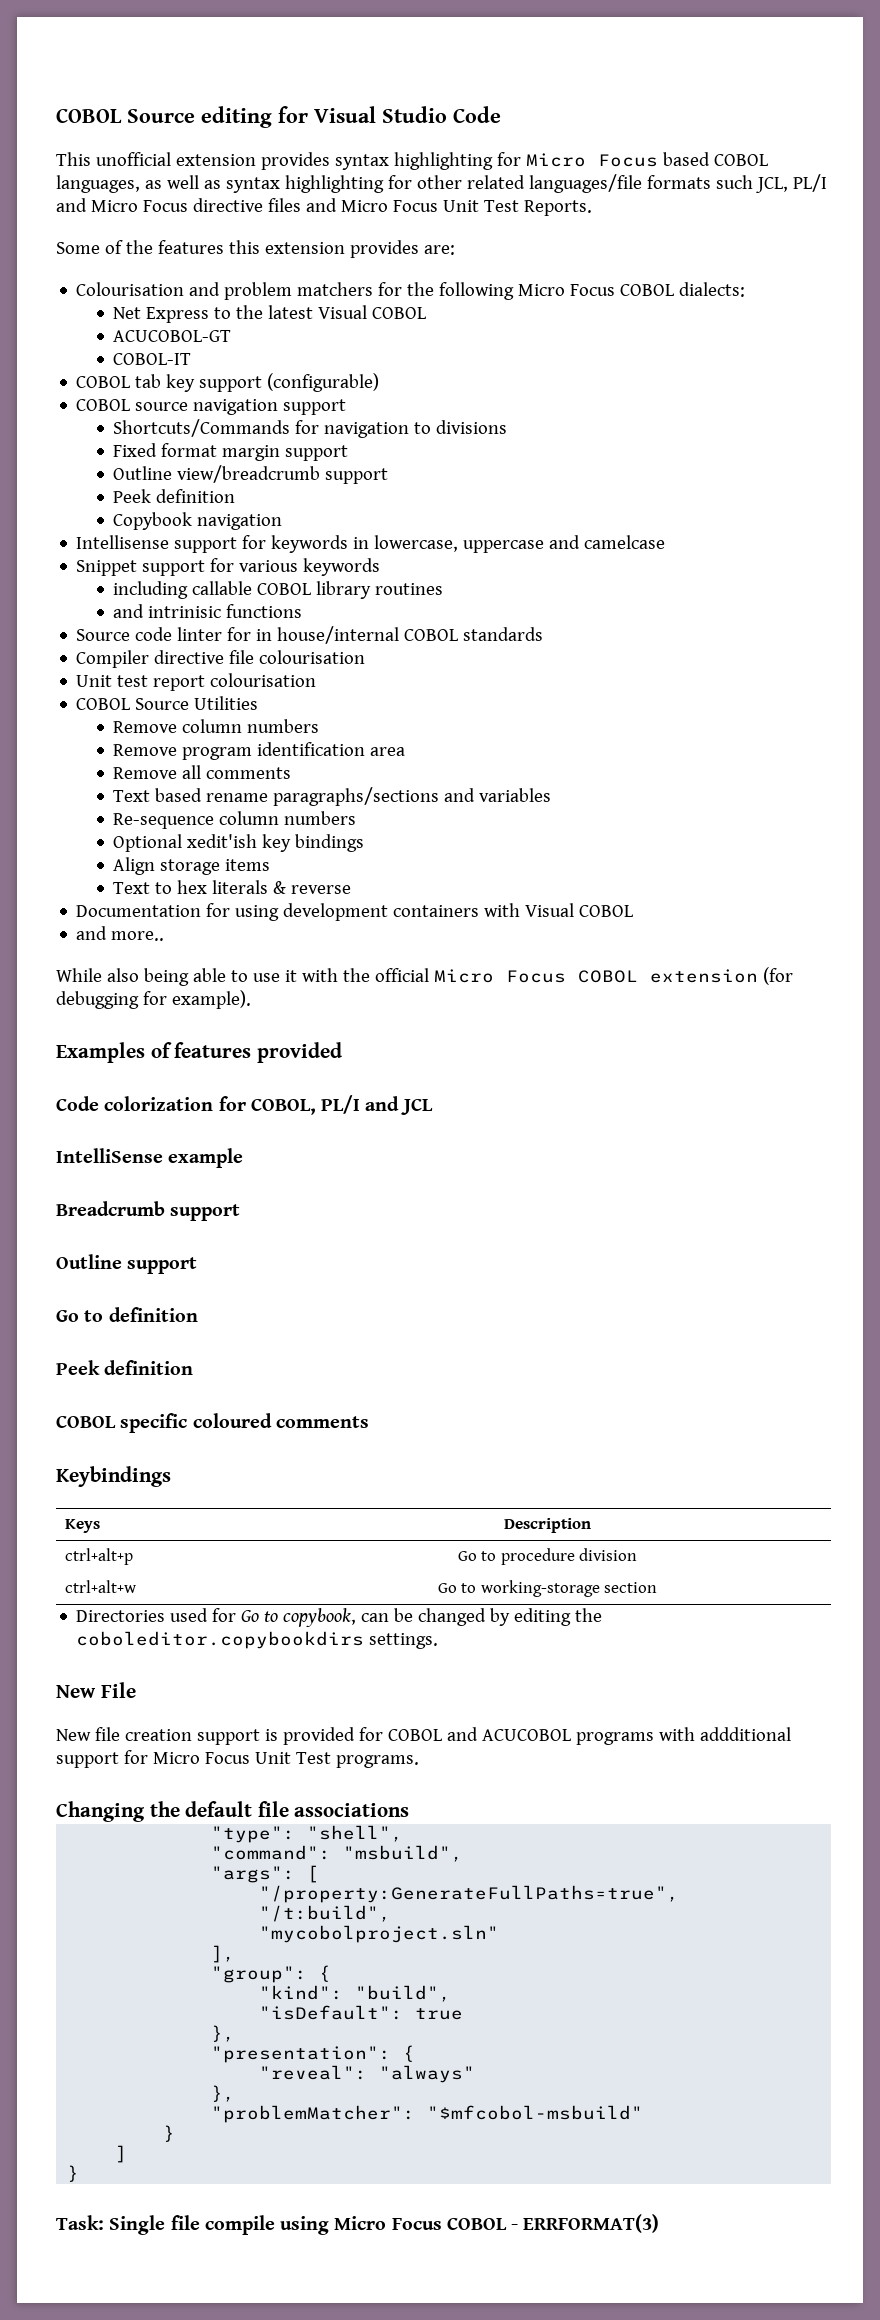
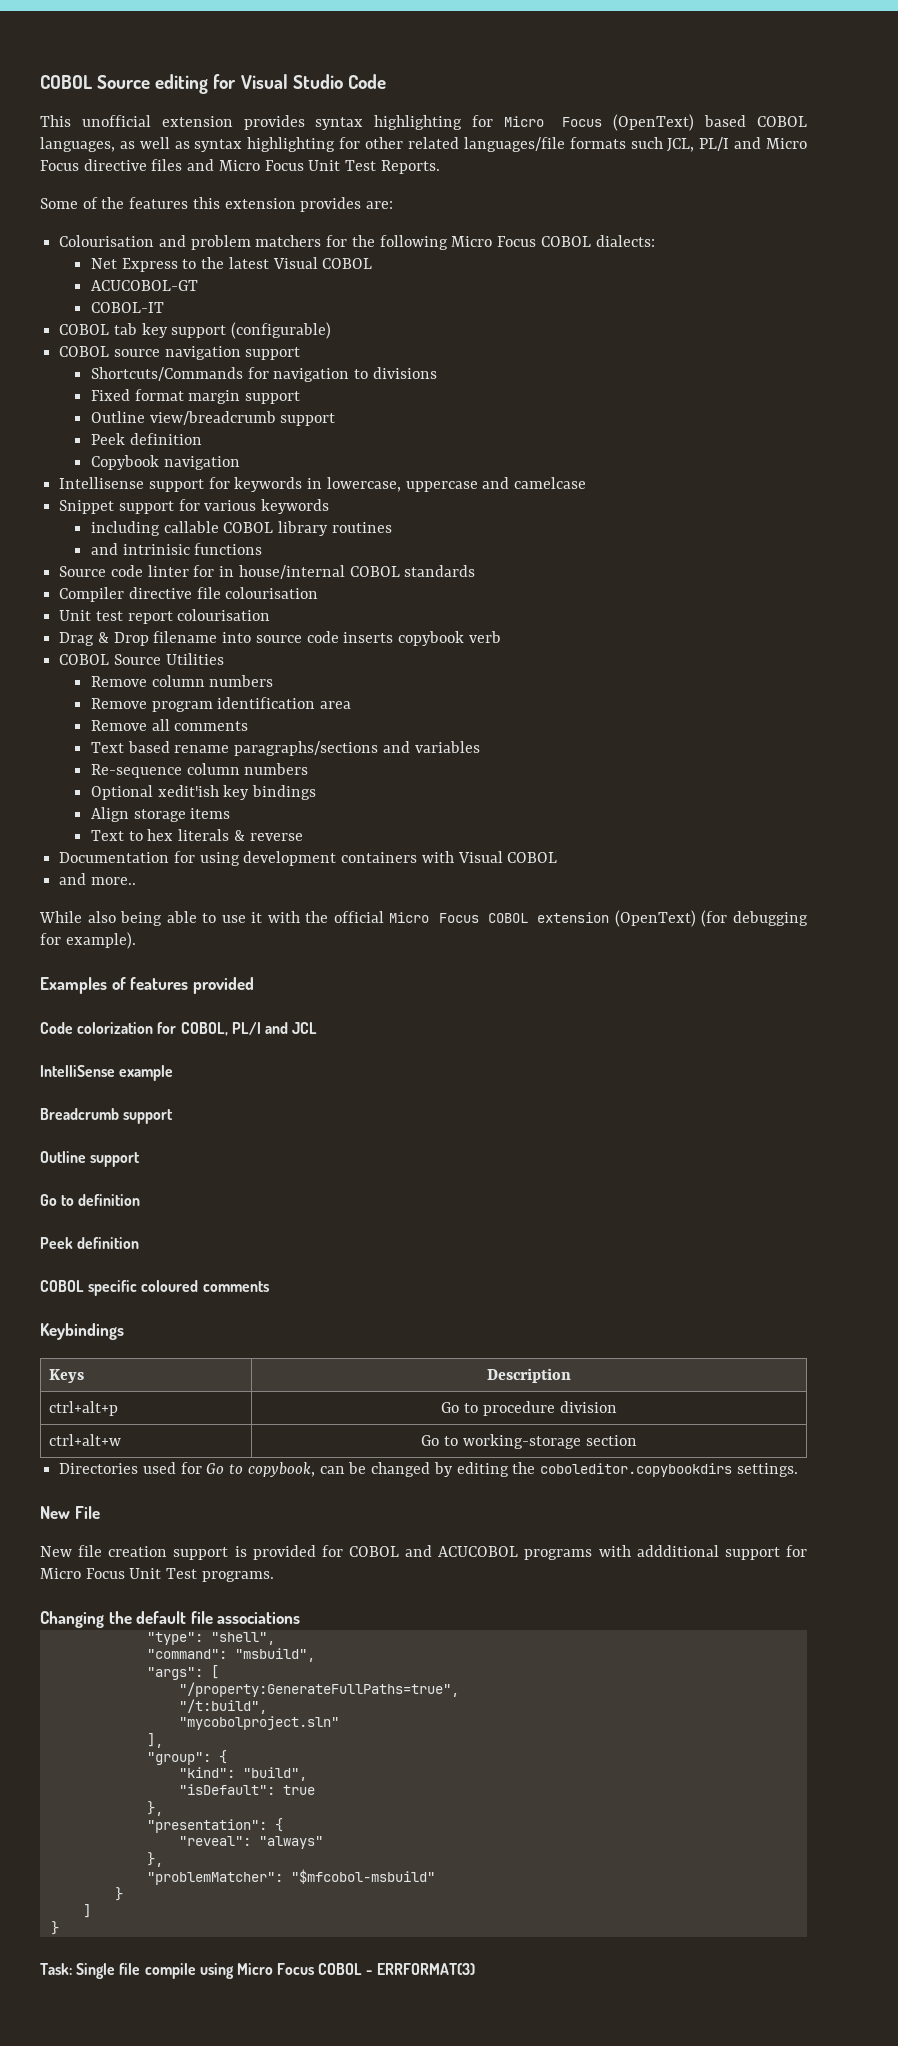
- This unofficial extension provides syntax highlighting for Micro Focus based COBOL languages, as well as syntax highlighting for other related languages/file formats such JCL, PL/I and Micro Focus directive files and Micro Focus Unit Test Reports.
+ This unofficial extension provides syntax highlighting for Micro Focus (OpenText) based COBOL languages, as well as syntax highlighting for other related languages/file formats such JCL, PL/I and Micro Focus directive files and Micro Focus Unit Test Reports.
+ Drag & Drop filename into source code inserts copybook verb
- While also being able to use it with the official Micro Focus COBOL extension (for debugging for example).
+ While also being able to use it with the official Micro Focus COBOL extension (OpenText) (for debugging for example).

